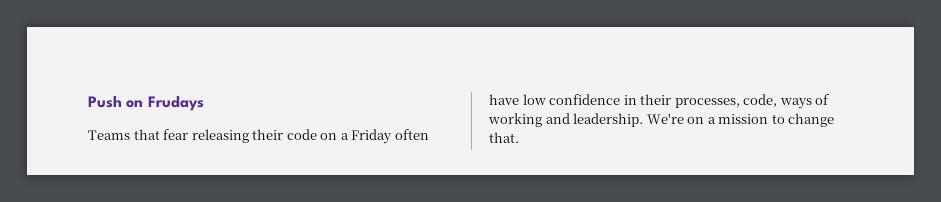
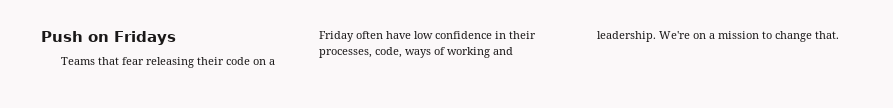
- Push on Frudays
+ Push on Fridays

